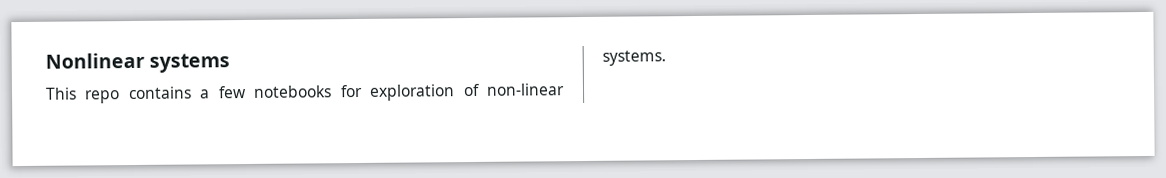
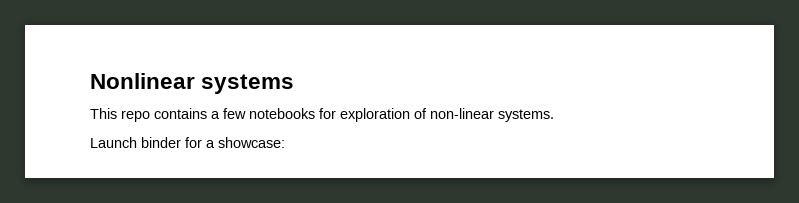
+ Launch binder for a showcase:

